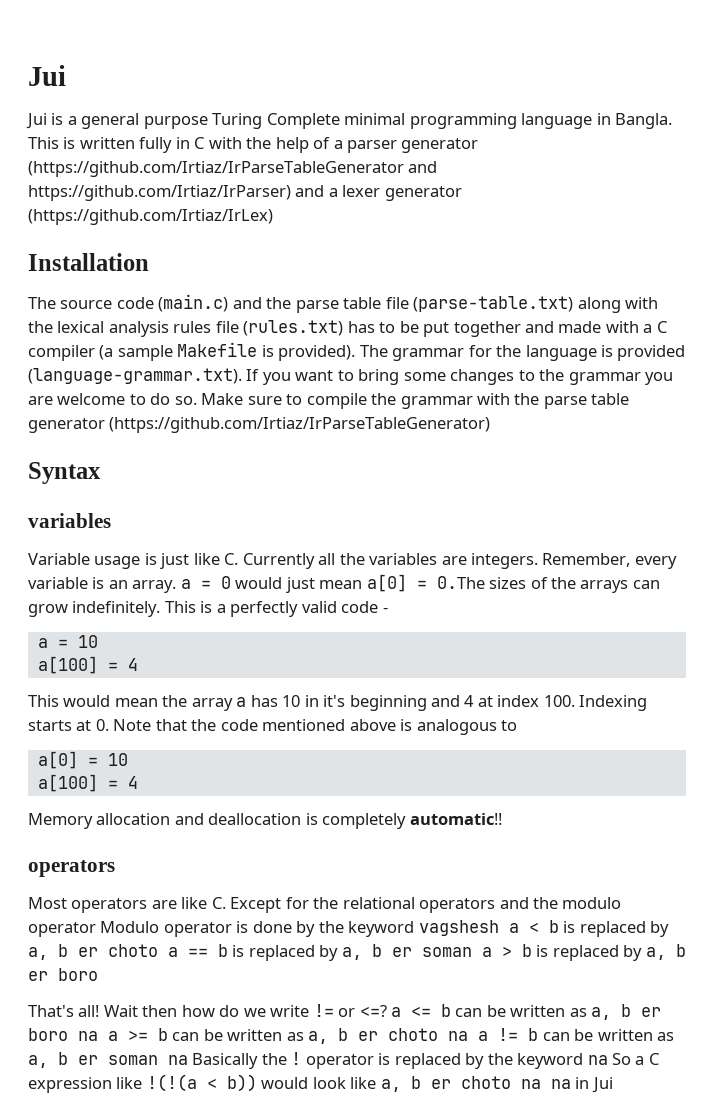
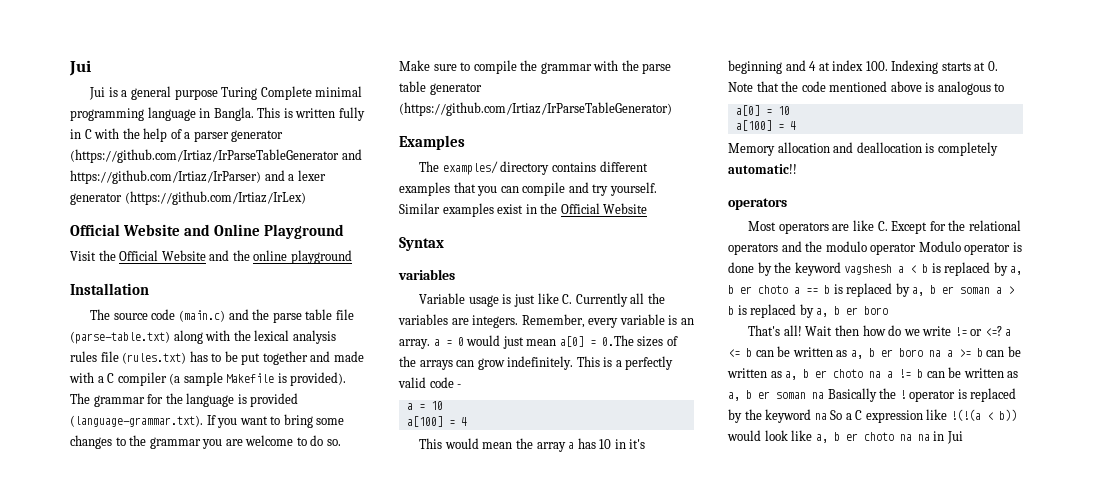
+ Official Website and Online Playground
+ Visit the Official Website and the online playground
+ Examples
+ The examples/ directory contains different examples that you can compile and try yourself. Similar examples exist in the Official Website

